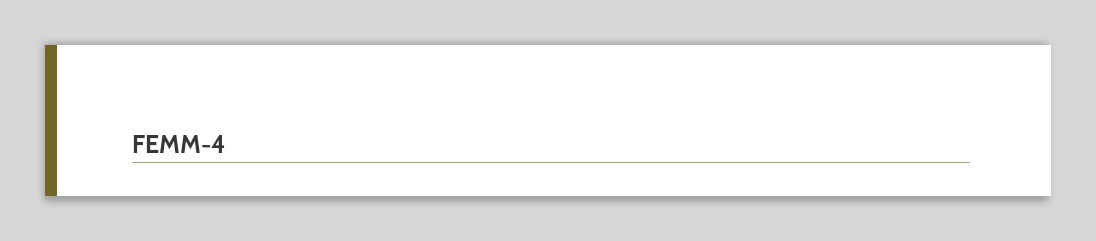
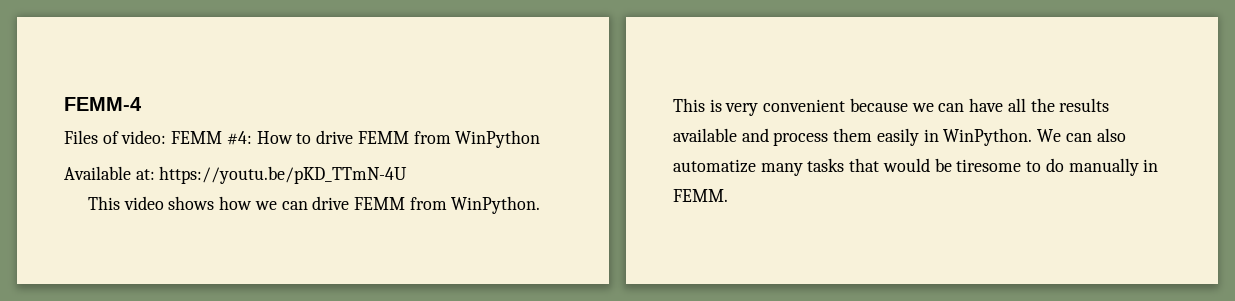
+ Files of video: FEMM #4: How to drive FEMM from WinPython
+ Available at: https://youtu.be/pKD_TTmN-4U
+ This video shows how we can drive FEMM from WinPython. This is very convenient because we can have all the results available and process them easily in WinPython. We can also automatize many tasks that would be tiresome to do manually in FEMM.

